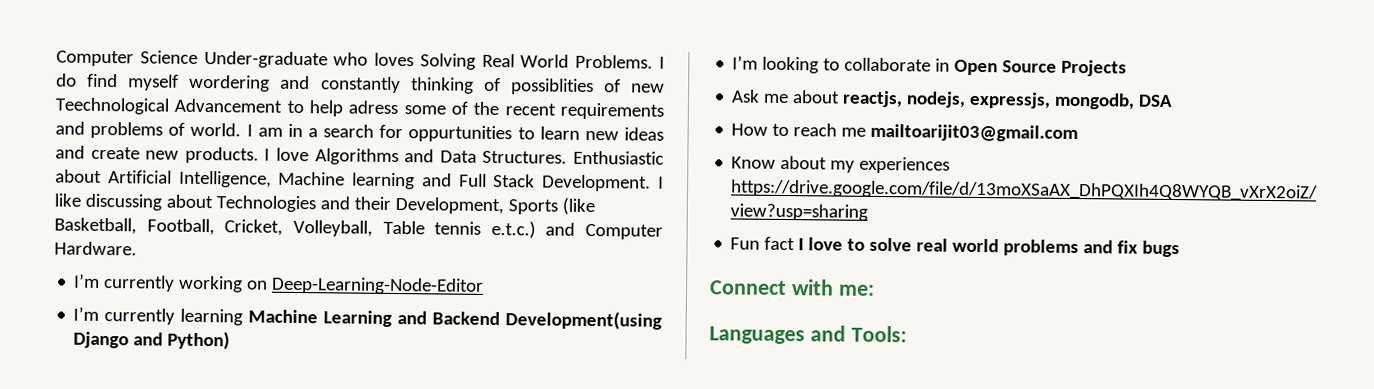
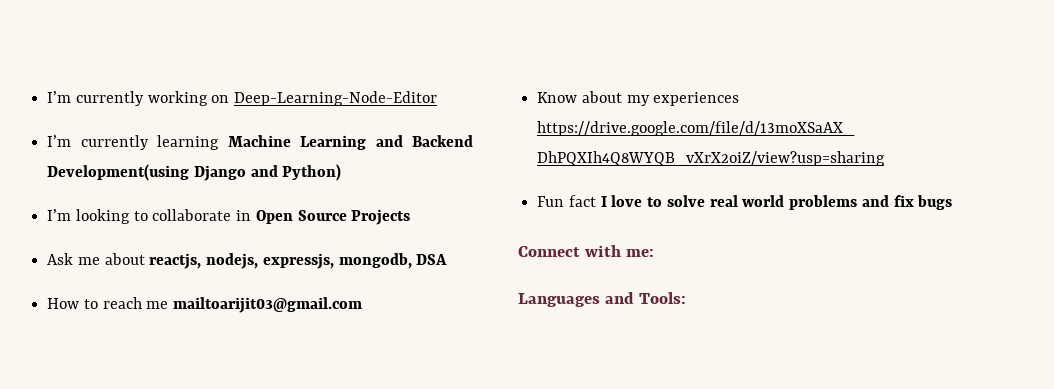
- Computer Science Under-graduate who loves Solving Real World Problems. I do find myself wordering and constantly thinking of possiblities of new Teechnological Advancement to help adress some of the recent requirements and problems of world. I am in a search for oppurtunities to learn new ideas and create new products. I love Algorithms and Data Structures. Enthusiastic about Artificial Intelligence, Machine learning and Full Stack Development. I like discussing about Technologies and their Development, Sports (like Basketball, Football, Cricket, Volleyball, Table tennis e.t.c.) and Computer Hardware.

